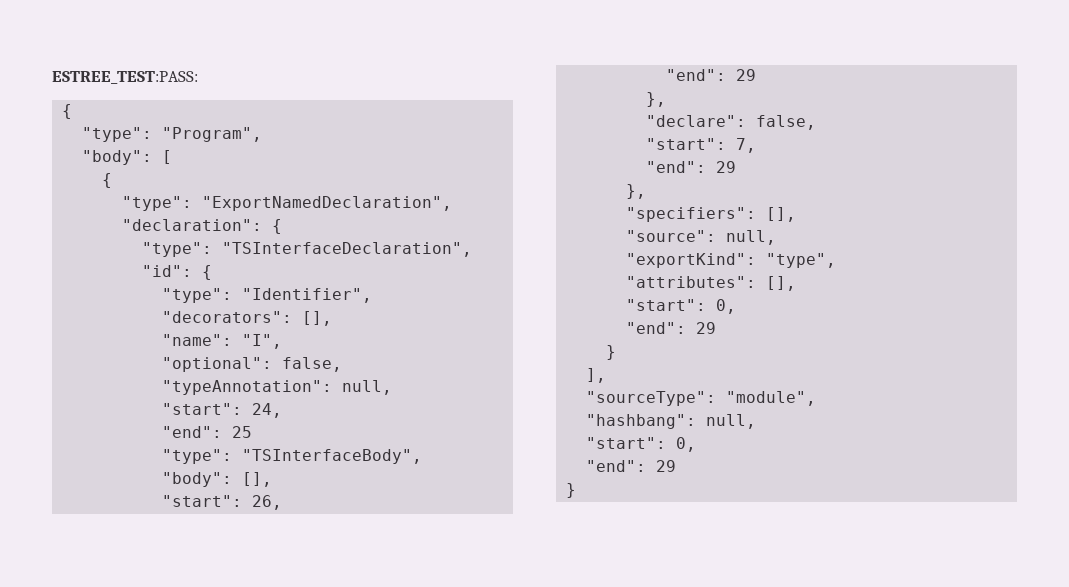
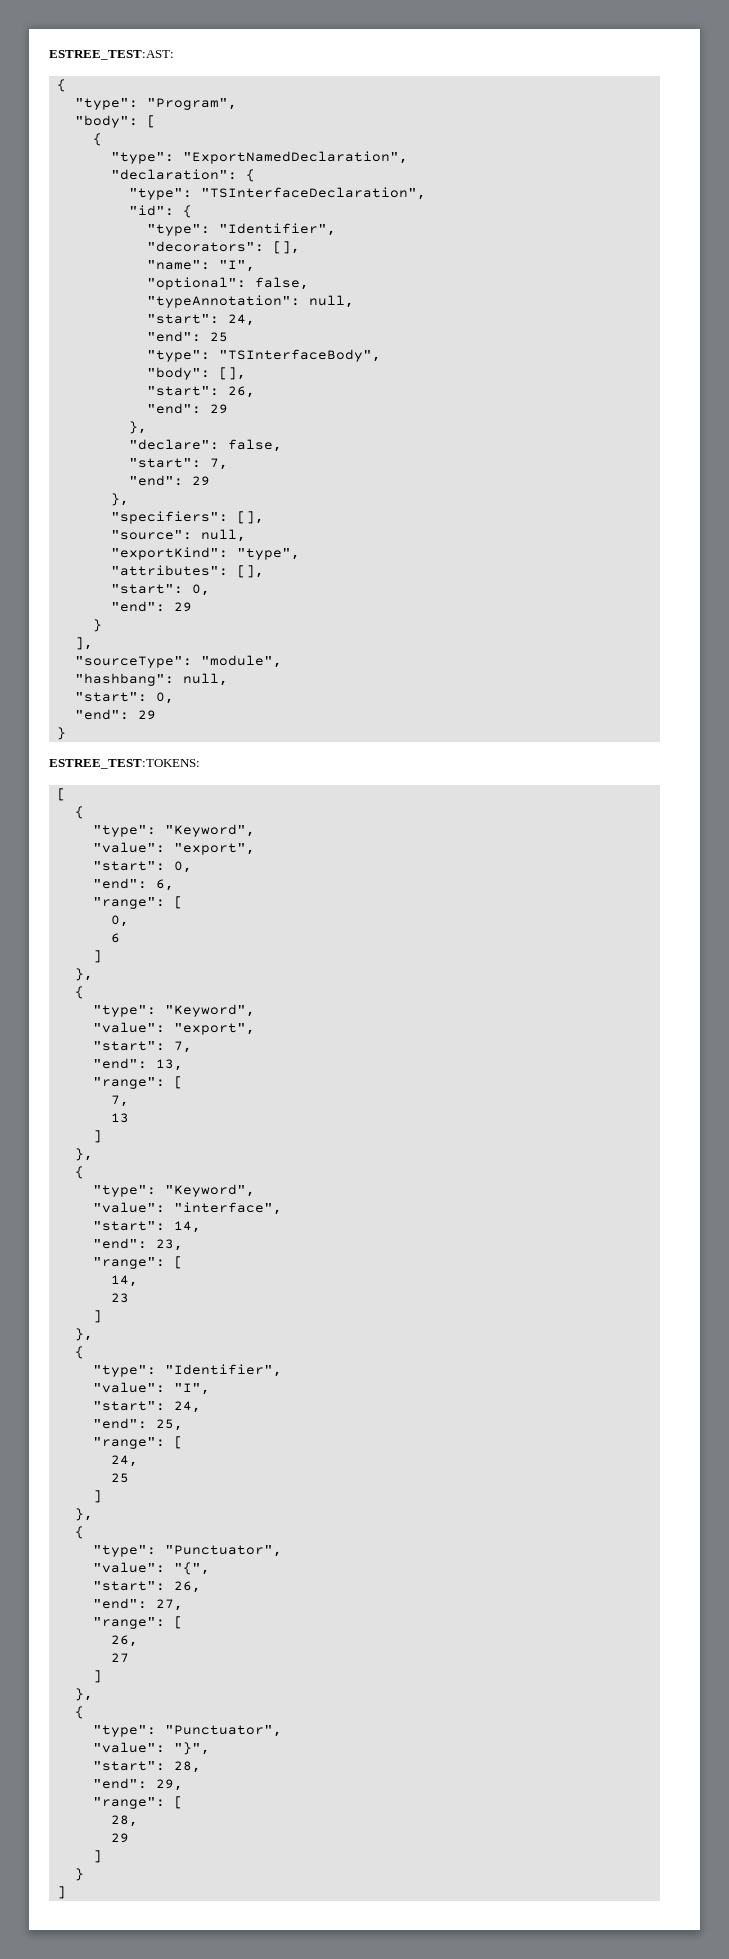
- ESTREE_TEST:PASS:
+ ESTREE_TEST:AST:
+ ESTREE_TEST:TOKENS:
+ [
+ {
+ "type": "Keyword",
+ "value": "export",
+ "start": 0,
+ "end": 6,
+ "range": [
+ 0,
+ 6
+ ]
+ },
+ {
+ "type": "Keyword",
+ "value": "export",
+ "start": 7,
+ "end": 13,
+ "range": [
+ 7,
+ 13
+ ]
+ },
+ {
+ "type": "Keyword",
+ "value": "interface",
+ "start": 14,
+ "end": 23,
+ "range": [
+ 14,
+ 23
+ ]
+ },
+ {
+ "type": "Identifier",
+ "value": "I",
+ "start": 24,
+ "end": 25,
+ "range": [
+ 24,
+ 25
+ ]
+ },
+ {
+ "type": "Punctuator",
+ "value": "{",
+ "start": 26,
+ "end": 27,
+ "range": [
+ 26,
+ 27
+ ]
+ },
+ {
+ "type": "Punctuator",
+ "value": "}",
+ "start": 28,
+ "end": 29,
+ "range": [
+ 28,
+ 29
+ ]
+ }
+ ]

